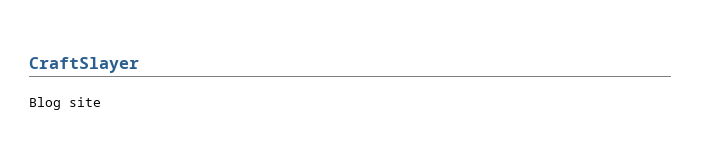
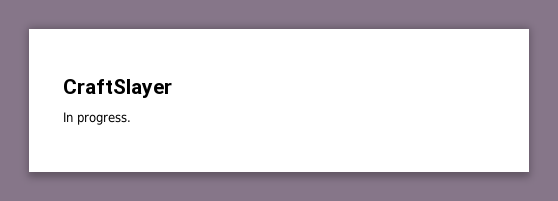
- Blog site
+ In progress.

